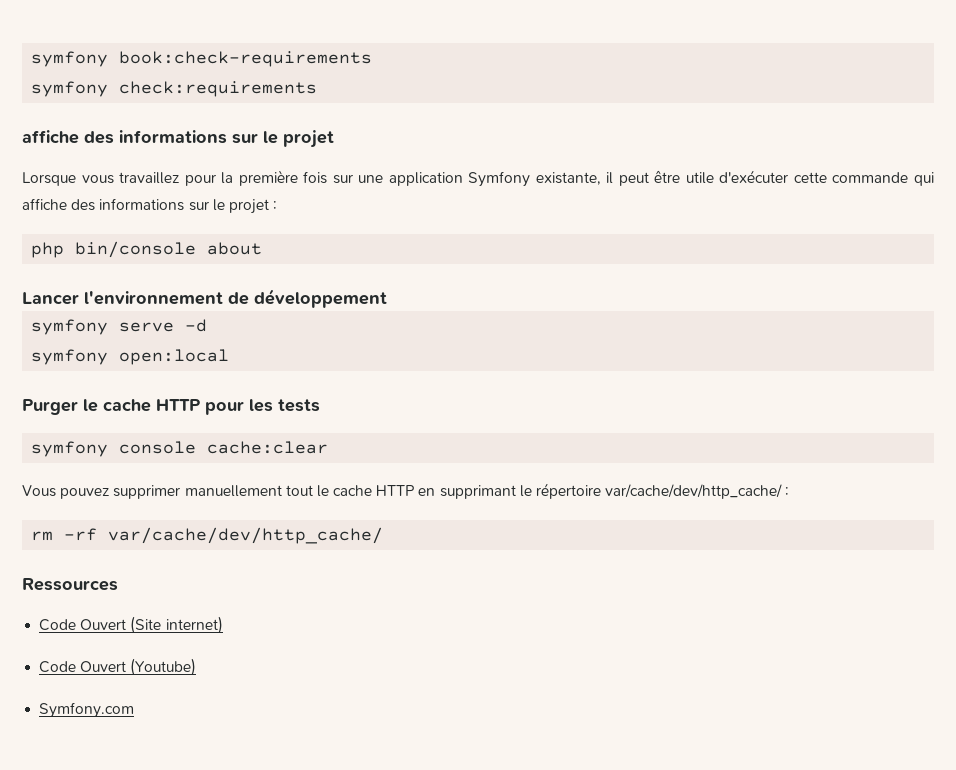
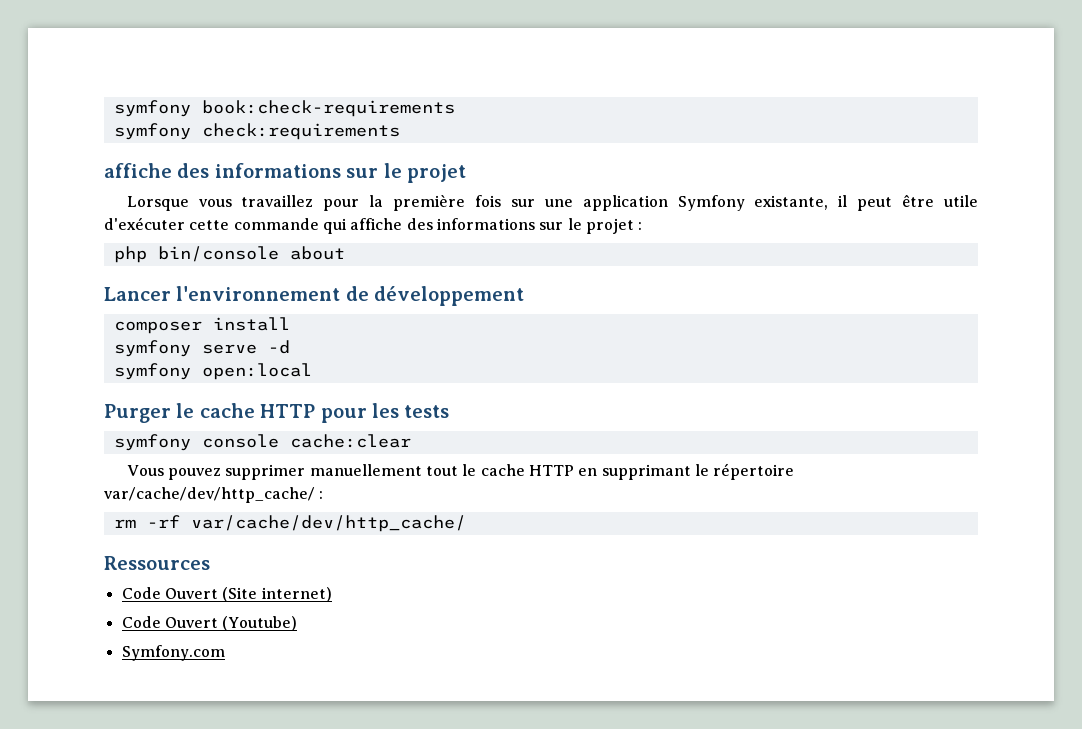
+ composer install

